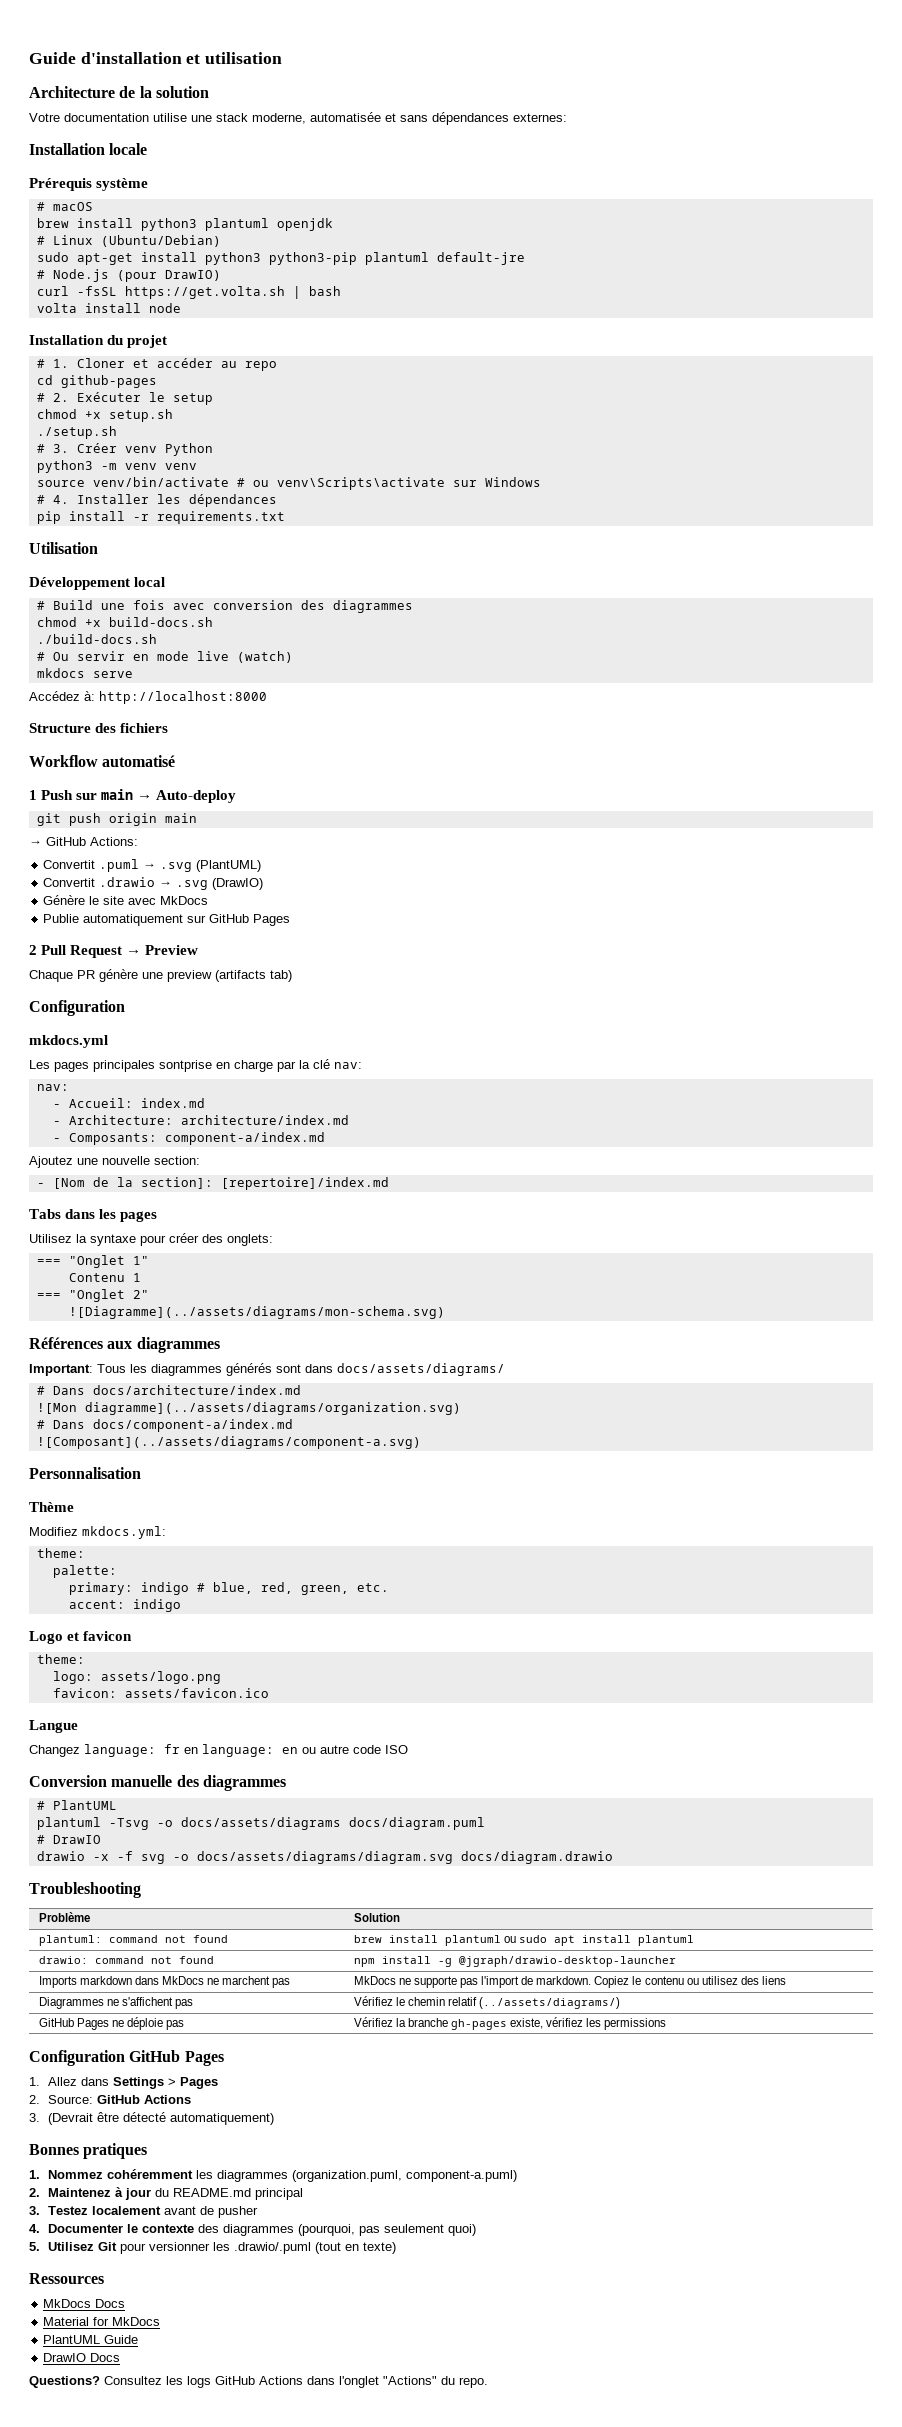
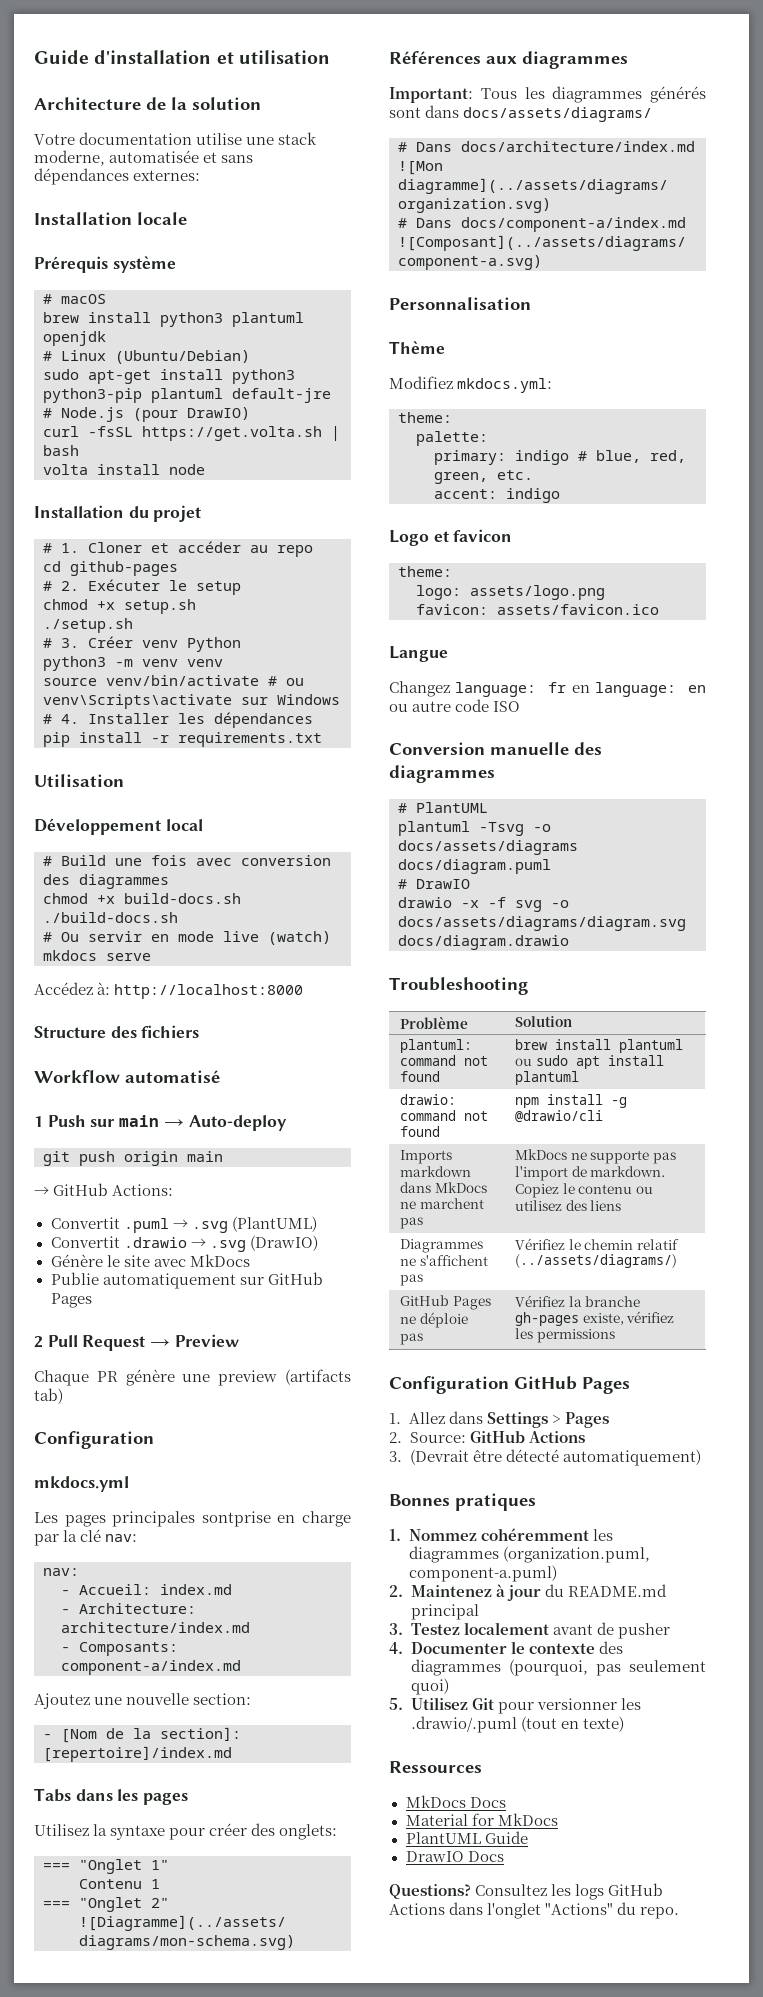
- drawio: command not found | npm install -g @jgraph/drawio-desktop-launcher
+ drawio: command not found | npm install -g @drawio/cli

